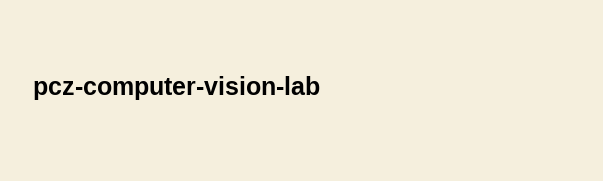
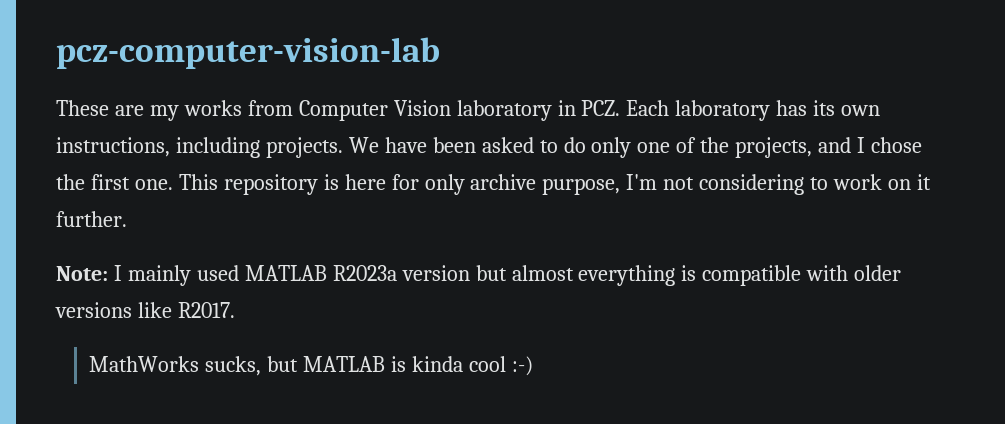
+ These are my works from Computer Vision laboratory in PCZ. Each laboratory has its own instructions, including projects. We have been asked to do only one of the projects, and I chose the first one. This repository is here for only archive purpose, I'm not considering to work on it further.
+ Note: I mainly used MATLAB R2023a version but almost everything is compatible with older versions like R2017.
+ MathWorks sucks, but MATLAB is kinda cool :-)

